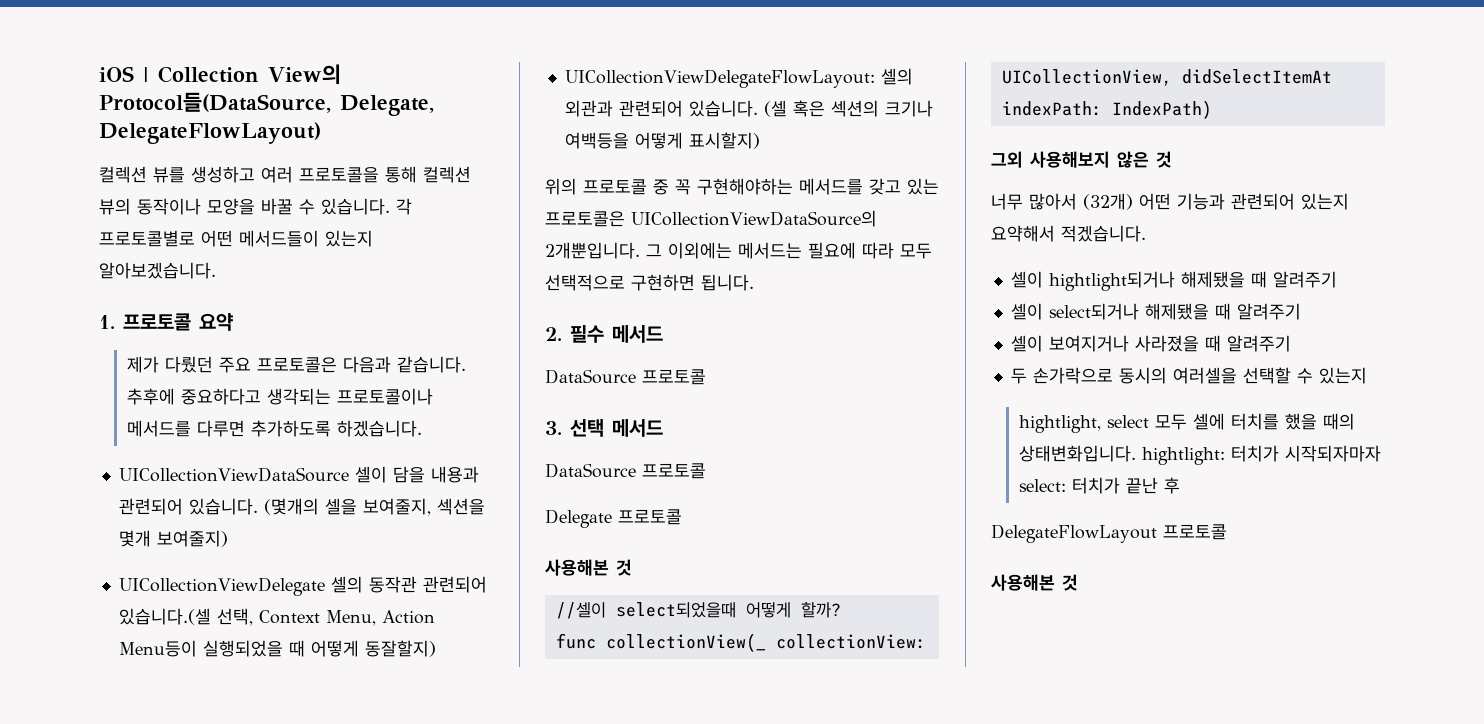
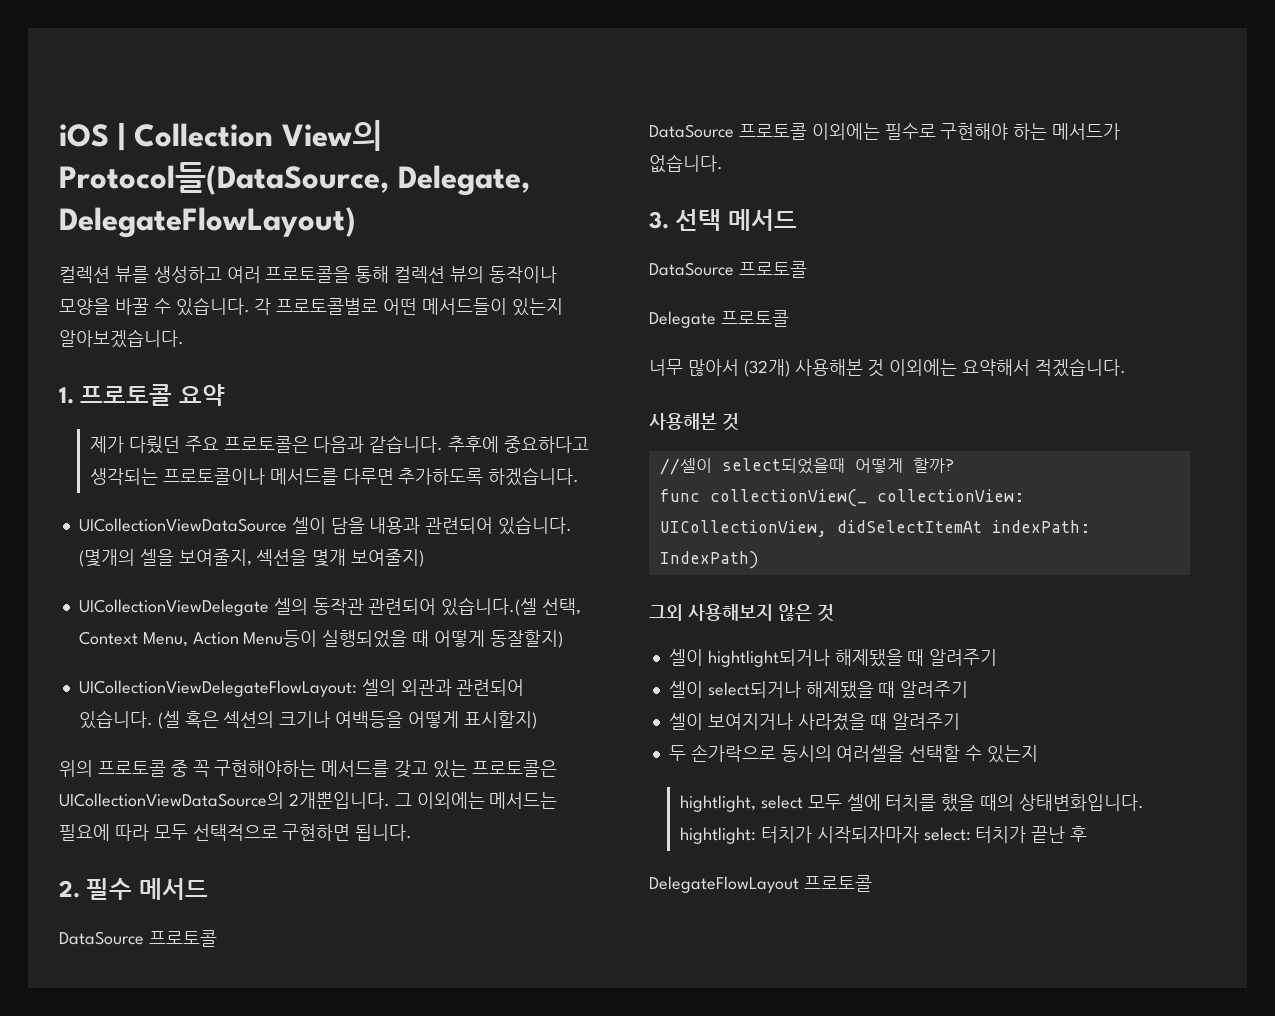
+ DataSource 프로토콜 이외에는 필수로 구현해야 하는 메서드가 없습니다.
+ 너무 많아서 (32개) 사용해본 것 이외에는 요약해서 적겠습니다.
- 너무 많아서 (32개) 어떤 기능과 관련되어 있는지 요약해서 적겠습니다.
  DelegateFlowLayout 프로토콜
- 사용해본 것

